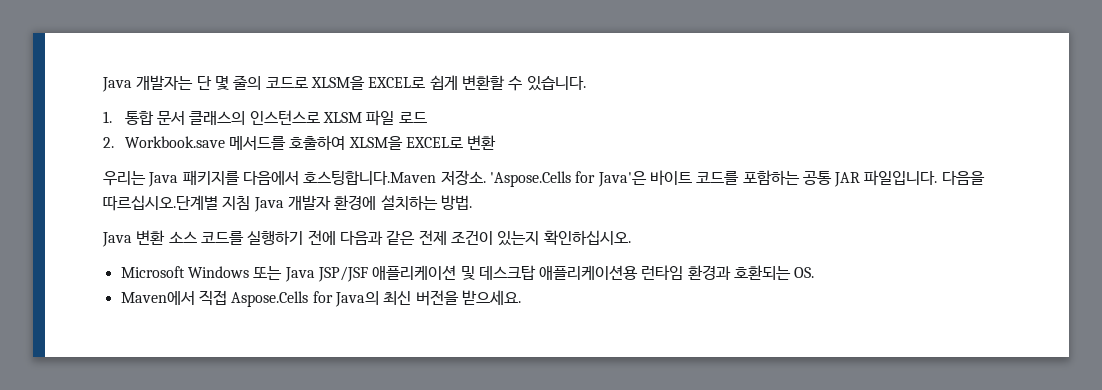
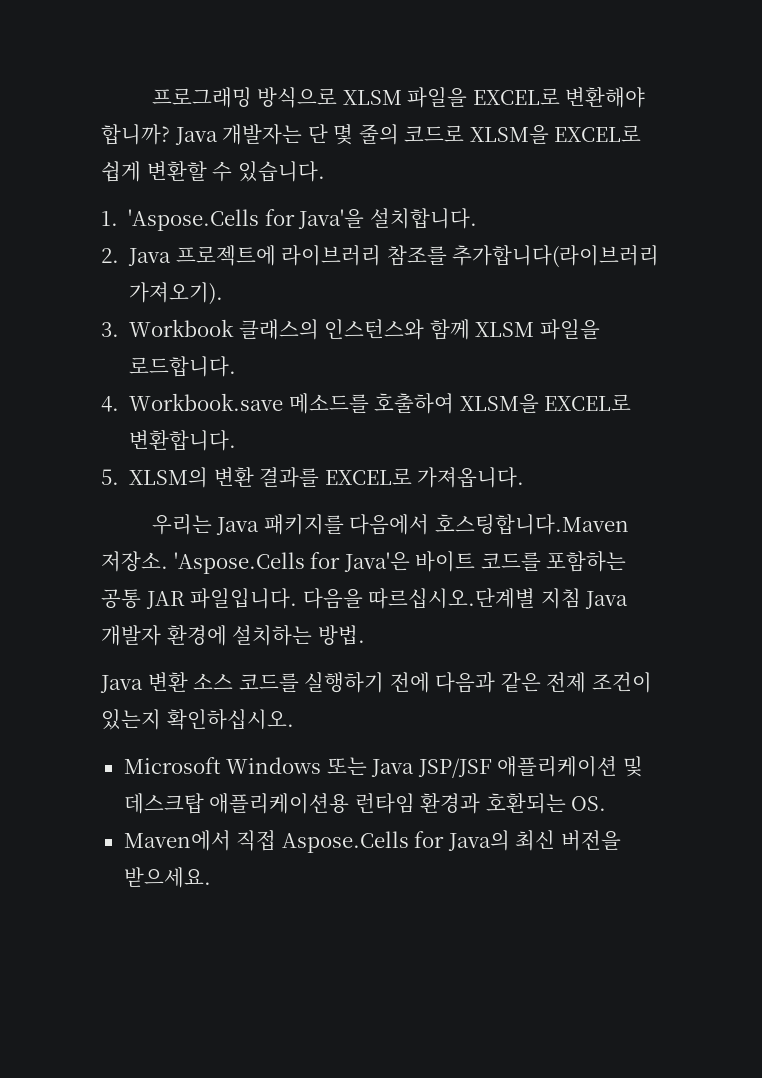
+ 프로그래밍 방식으로 XLSM 파일을 EXCEL로 변환해야 합니까?
- 1. 통합 문서 클래스의 인스턴스로 XLSM 파일 로드
- 2. Workbook.save 메서드를 호출하여 XLSM을 EXCEL로 변환
+ 1. 'Aspose.Cells for Java'을 설치합니다.
+ 2. Java 프로젝트에 라이브러리 참조를 추가합니다(라이브러리 가져오기).
+ 3. Workbook 클래스의 인스턴스와 함께 XLSM 파일을 로드합니다.
+ 4. Workbook.save 메소드를 호출하여 XLSM을 EXCEL로 변환합니다.
+ 5. XLSM의 변환 결과를 EXCEL로 가져옵니다.

